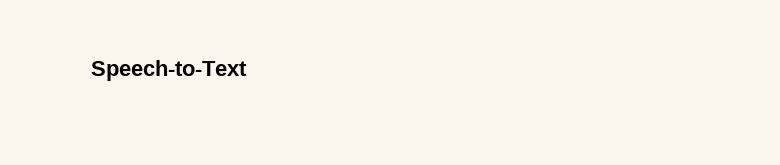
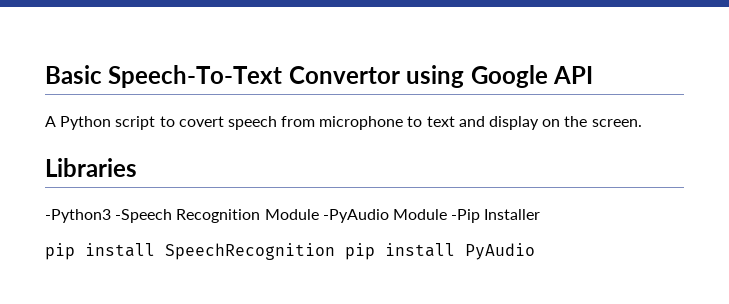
- Speech-to-Text
+ Basic Speech-To-Text Convertor using Google API
+ A Python script to covert speech from microphone to text and display on the screen.
+ Libraries
+ -Python3 -Speech Recognition Module -PyAudio Module -Pip Installer
+ pip install SpeechRecognition pip install PyAudio

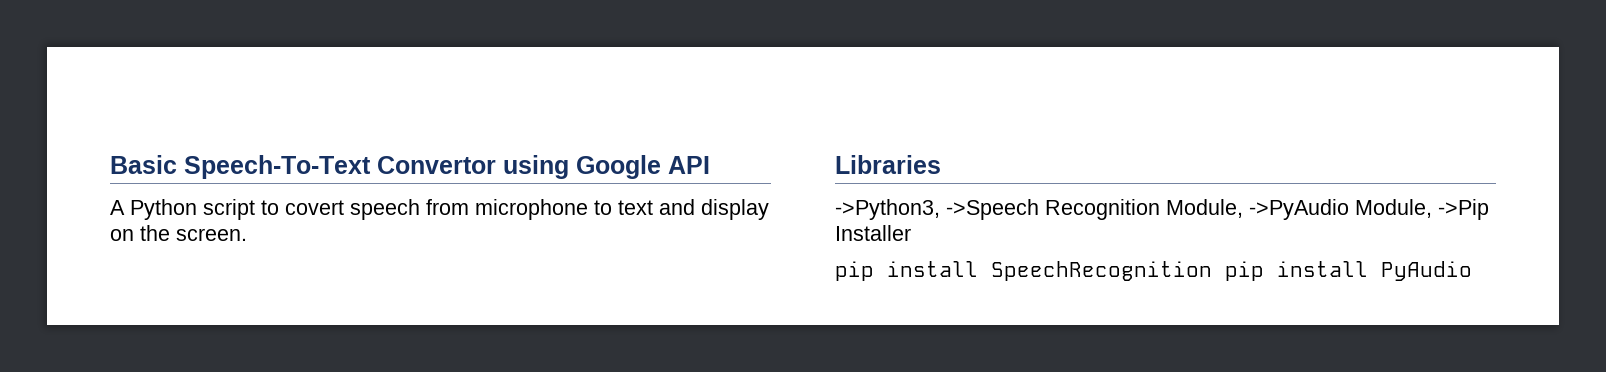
- -Python3 -Speech Recognition Module -PyAudio Module -Pip Installer
+ ->Python3, ->Speech Recognition Module, ->PyAudio Module, ->Pip Installer

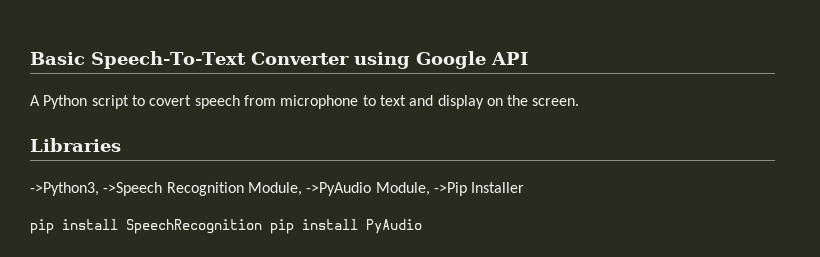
- Basic Speech-To-Text Convertor using Google API
+ Basic Speech-To-Text Converter using Google API

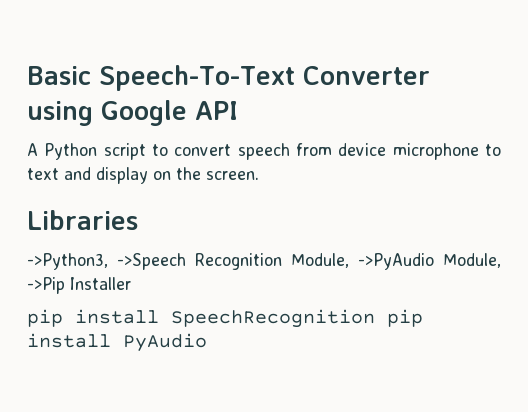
- A Python script to covert speech from microphone to text and display on the screen.
+ A Python script to convert speech from device microphone to text and display on the screen.

